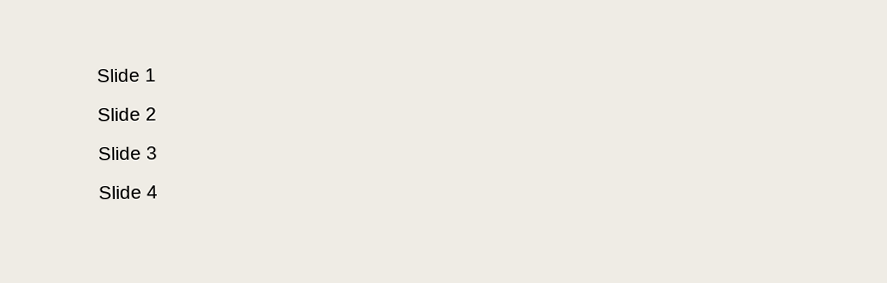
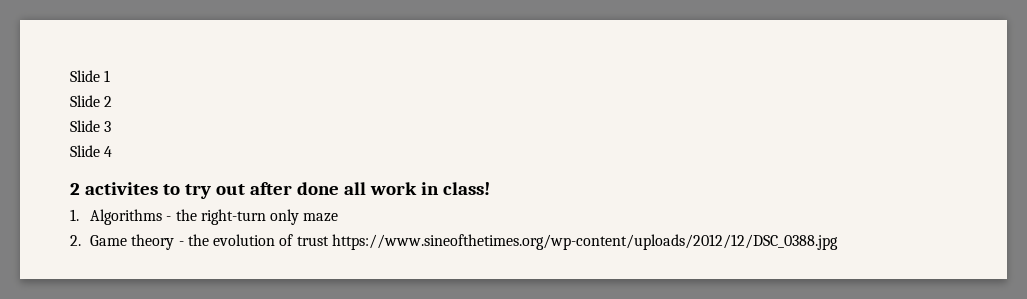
+ 2 activites to try out after done all work in class!
+ 1. Algorithms - the right-turn only maze
+ 2. Game theory - the evolution of trust https://www.sineofthetimes.org/wp-content/uploads/2012/12/DSC_0388.jpg

